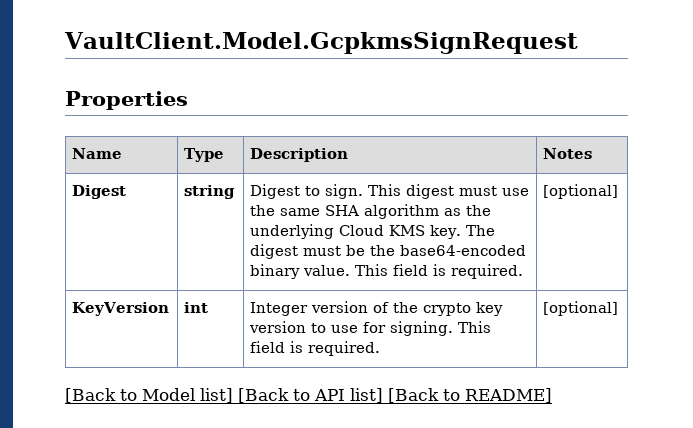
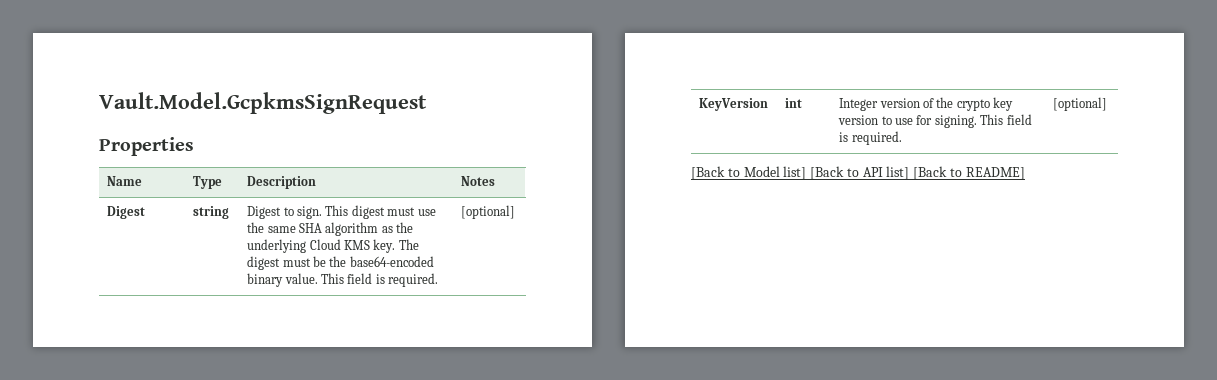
- VaultClient.Model.GcpkmsSignRequest
+ Vault.Model.GcpkmsSignRequest

